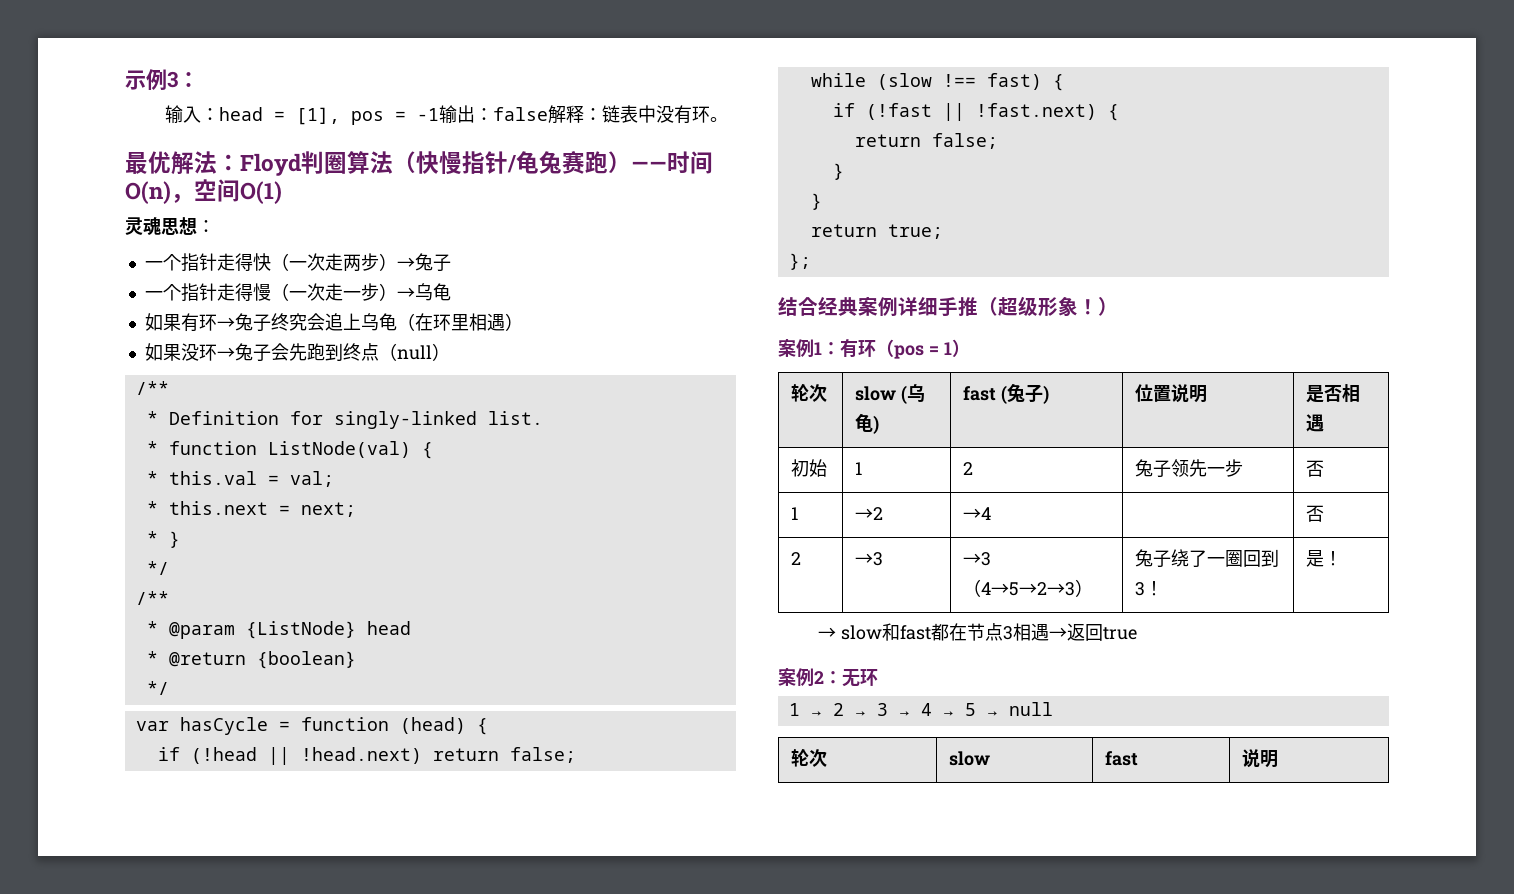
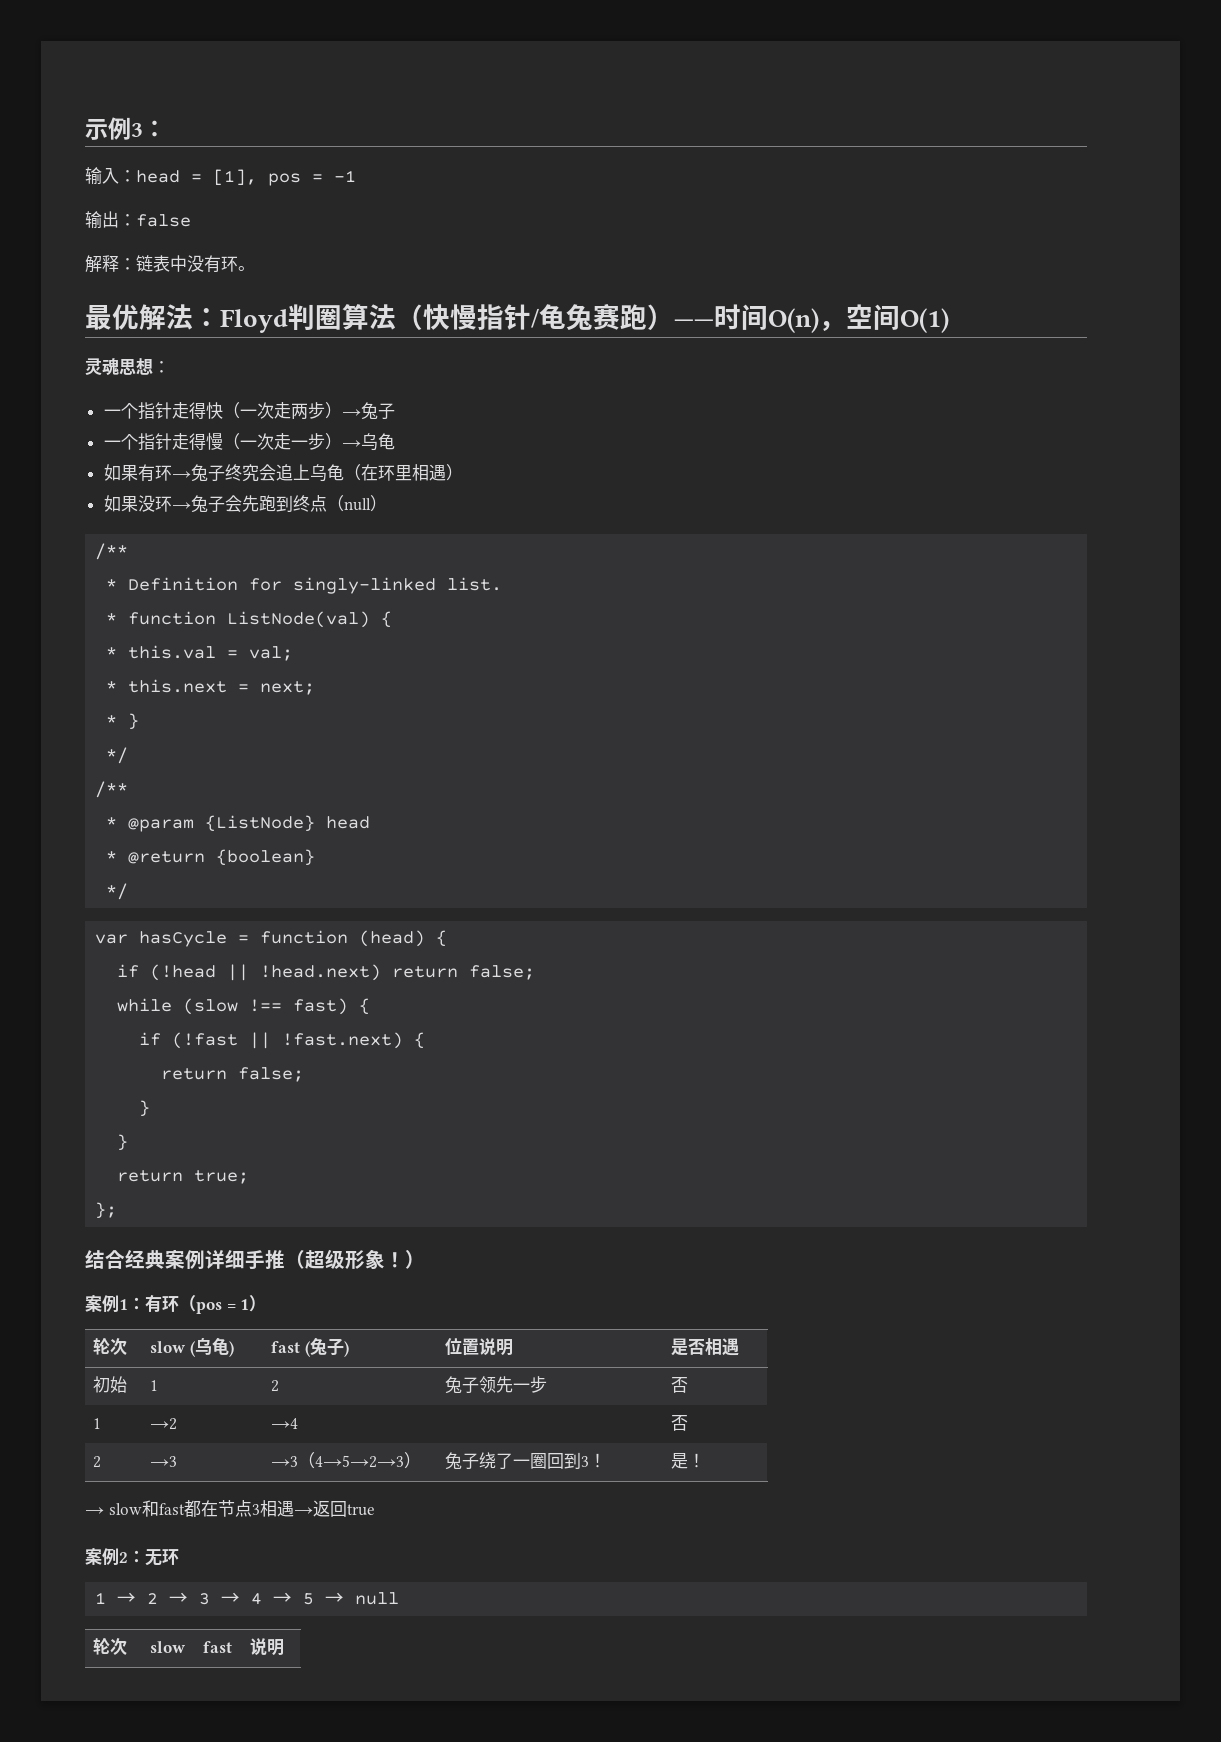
- 输入：head = [1], pos = -1输出：false解释：链表中没有环。
+ 输入：head = [1], pos = -1
+ 输出：false
+ 解释：链表中没有环。

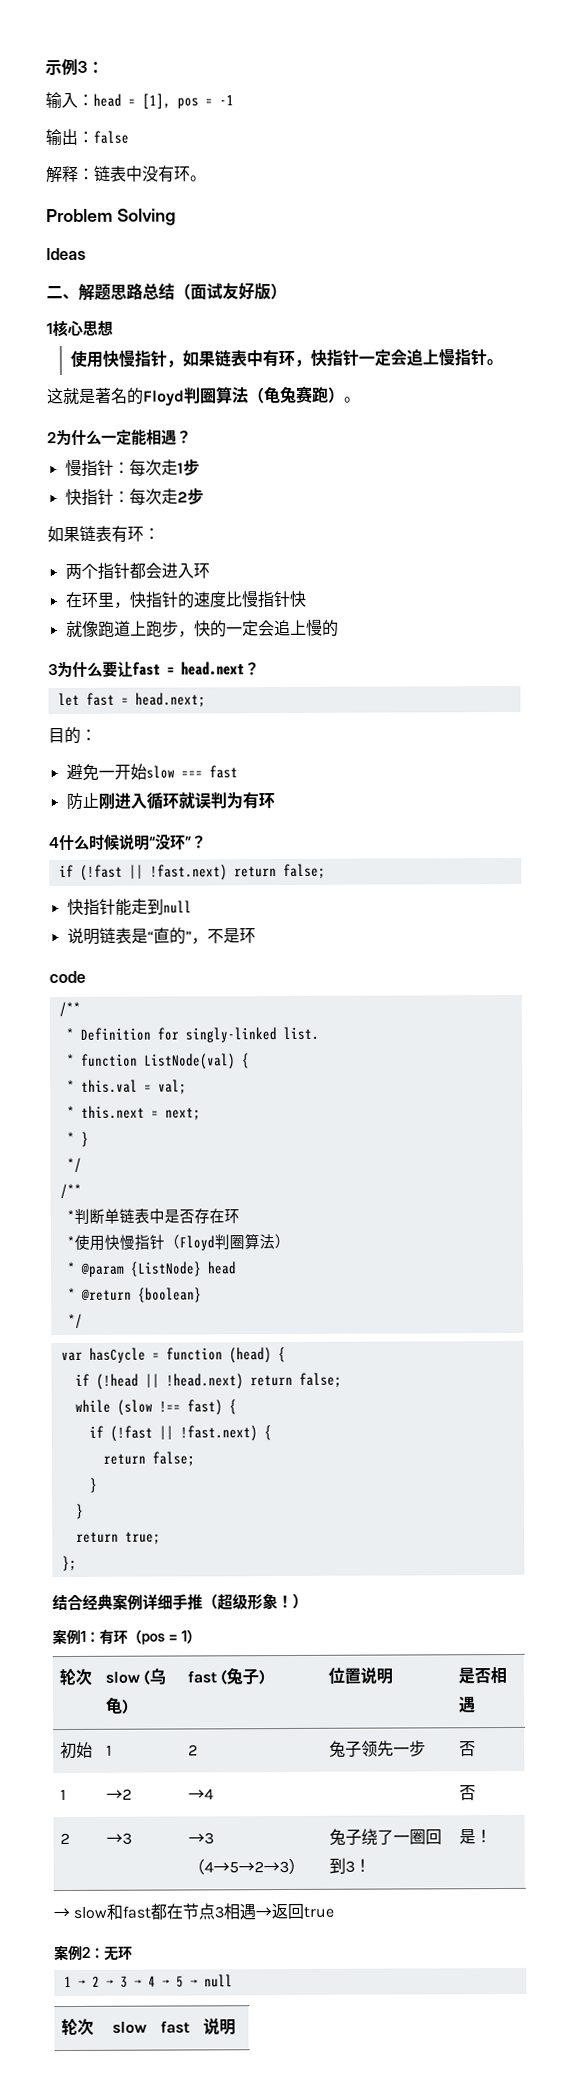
- 最优解法：Floyd判圈算法（快慢指针/龟兔赛跑）——时间O(n)，空间O(1)
- 灵魂思想：
- 一个指针走得快（一次走两步）→兔子
- 一个指针走得慢（一次走一步）→乌龟
- 如果有环→兔子终究会追上乌龟（在环里相遇）
- 如果没环→兔子会先跑到终点（null）
+ Problem Solving
+ Ideas
+ 二、解题思路总结（面试友好版）
+ 1核心思想
+ 使用快慢指针，如果链表中有环，快指针一定会追上慢指针。
+ 这就是著名的Floyd判圈算法（龟兔赛跑）。
+ 2为什么一定能相遇？
+ 慢指针：每次走1步
+ 快指针：每次走2步
+ 如果链表有环：
+ 两个指针都会进入环
+ 在环里，快指针的速度比慢指针快
+ 就像跑道上跑步，快的一定会追上慢的
+ 3为什么要让fast = head.next？
+ let fast = head.next;
+ 目的：
+ 避免一开始slow === fast
+ 防止刚进入循环就误判为有环
+ 4什么时候说明“没环”？
+ if (!fast || !fast.next) return false;
+ 快指针能走到null
+ 说明链表是“直的”，不是环
+ code
+ *判断单链表中是否存在环
+ *使用快慢指针（Floyd判圈算法）

